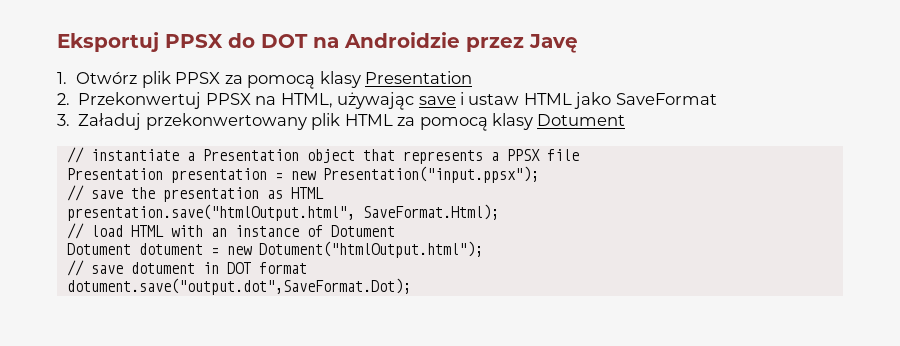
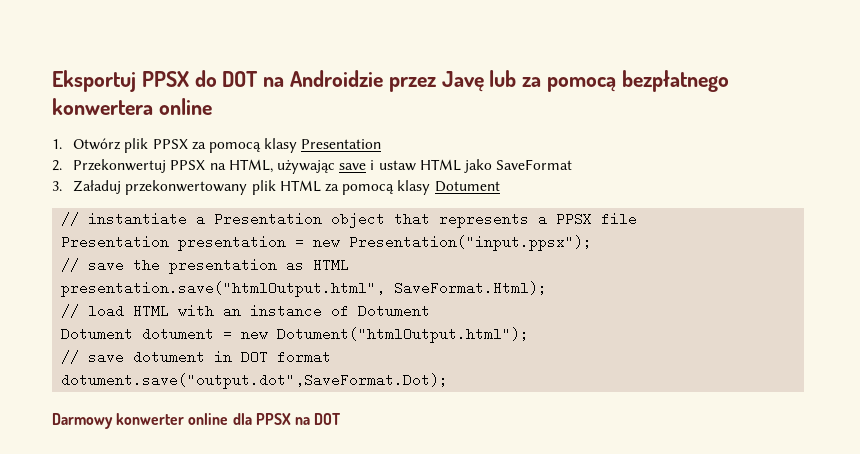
- Eksportuj PPSX do DOT na Androidzie przez Javę
+ Eksportuj PPSX do DOT na Androidzie przez Javę lub za pomocą bezpłatnego konwertera online
+ Darmowy konwerter online dla PPSX na DOT

